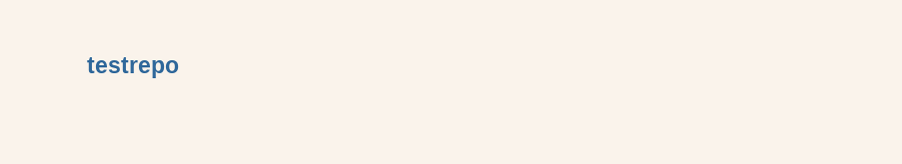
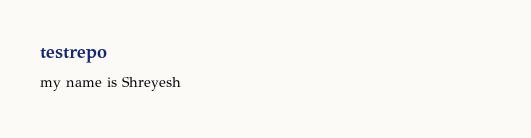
+ my name is Shreyesh

